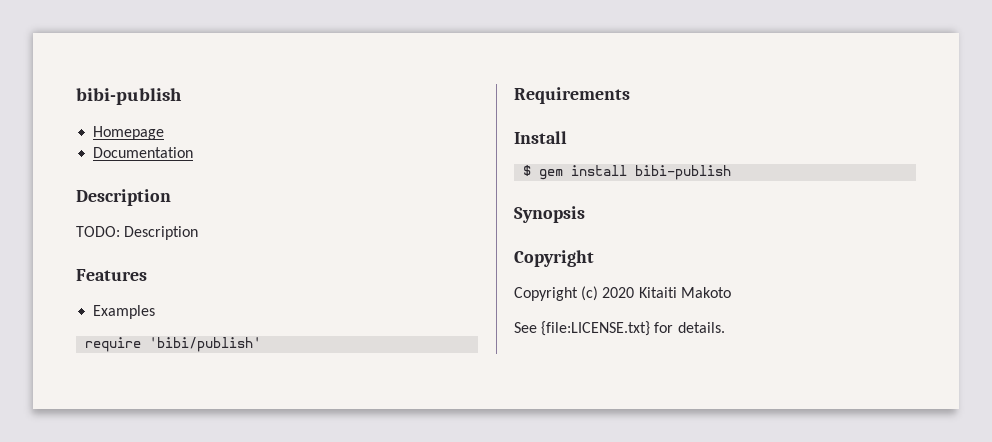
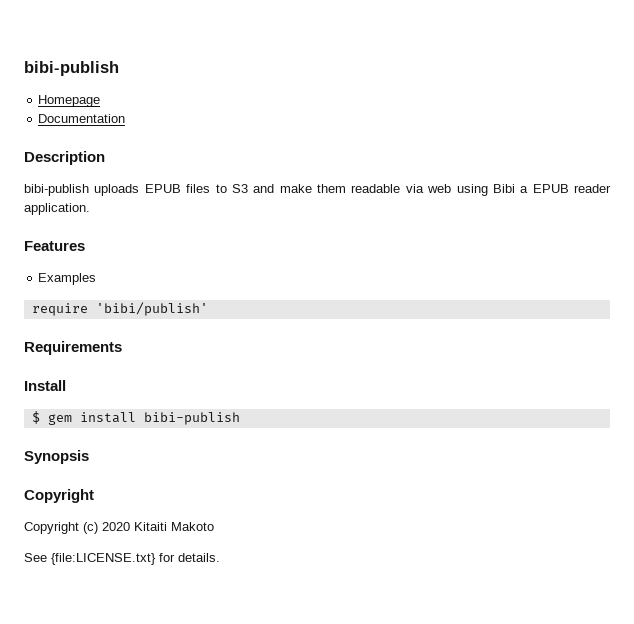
- TODO: Description
+ bibi-publish uploads EPUB files to S3 and make them readable via web using Bibi a EPUB reader application.

